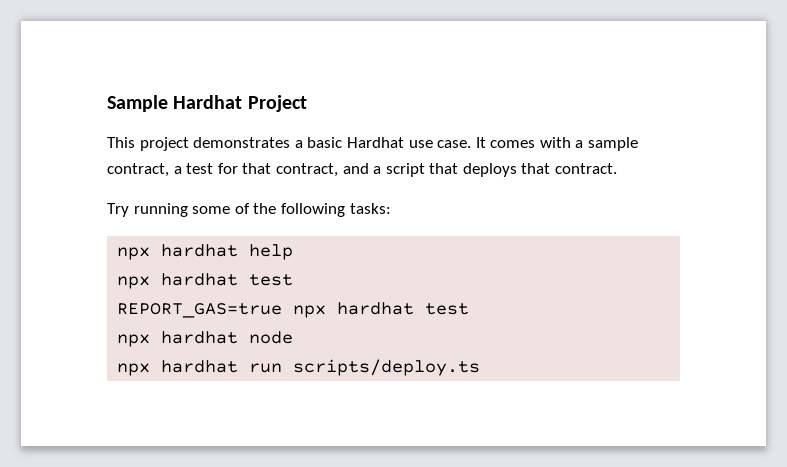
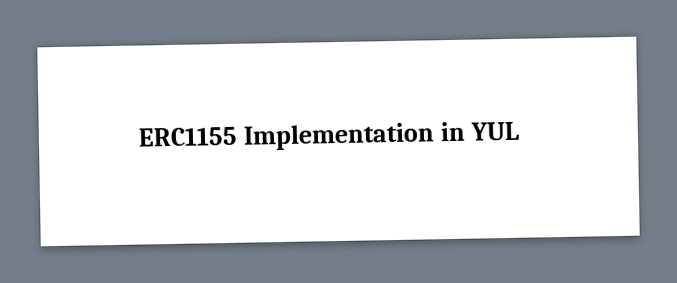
- Sample Hardhat Project
- This project demonstrates a basic Hardhat use case. It comes with a sample contract, a test for that contract, and a script that deploys that contract.
- Try running some of the following tasks:
- npx hardhat help
- npx hardhat test
- REPORT_GAS=true npx hardhat test
- npx hardhat node
- npx hardhat run scripts/deploy.ts
+ ERC1155 Implementation in YUL

